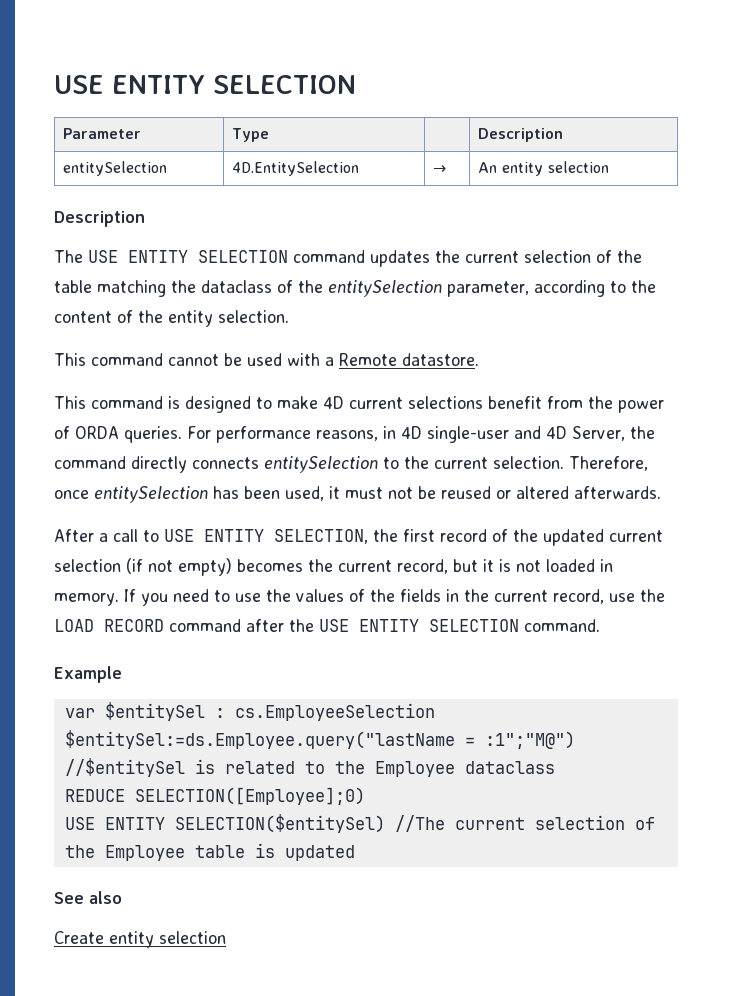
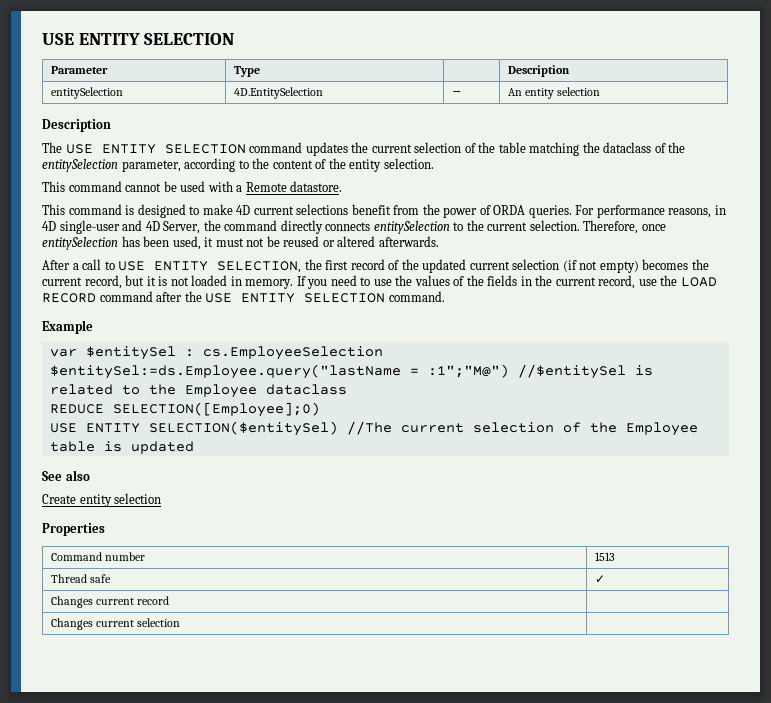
+ Properties
+ Command number | 1513
+ Thread safe | ✓
+ Changes current record |
+ Changes current selection |

